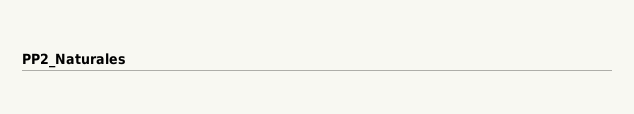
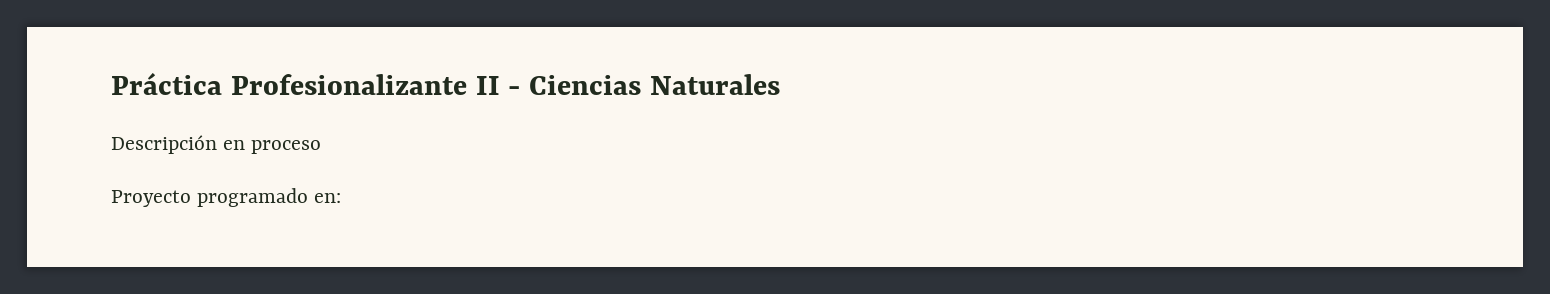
- PP2_Naturales
+ Práctica Profesionalizante II - Ciencias Naturales
+ Descripción en proceso
+ Proyecto programado en:

